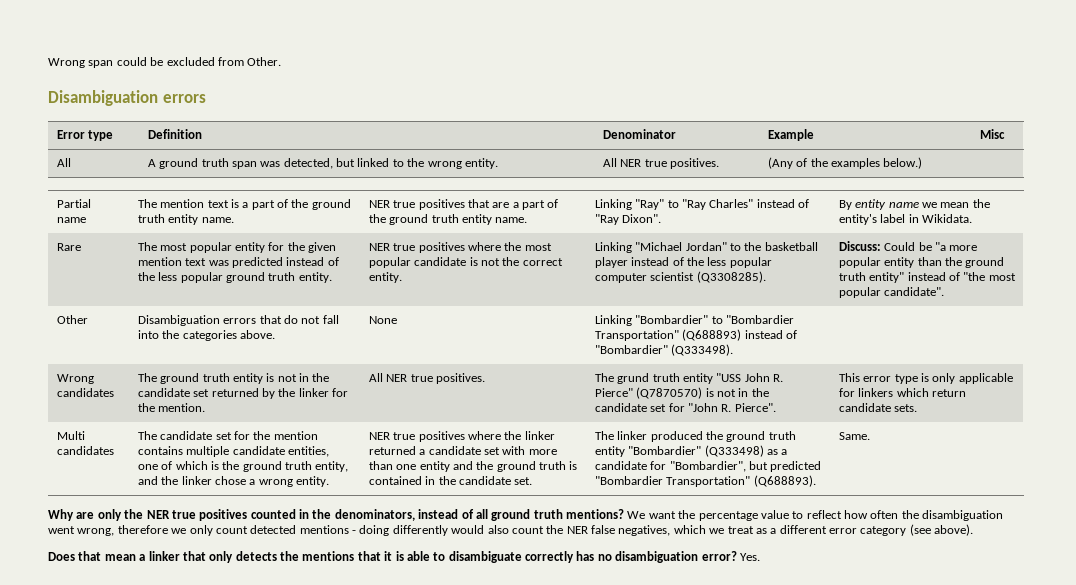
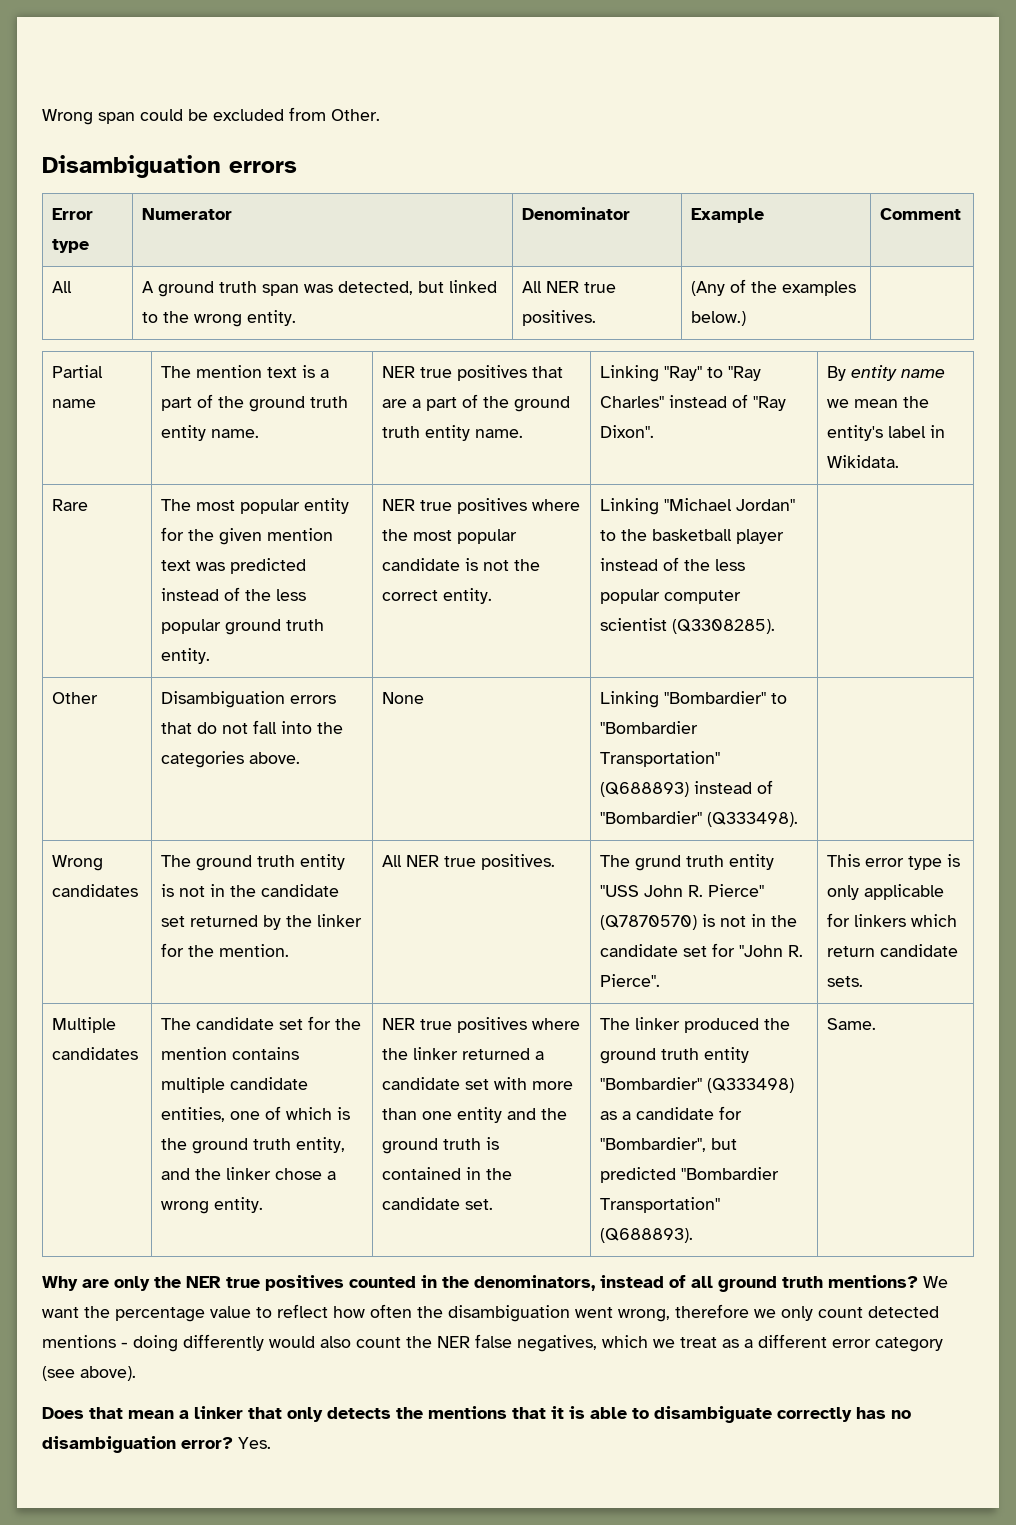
- Error type | Definition | Denominator | Example | Misc
+ Error type | Numerator | Denominator | Example | Comment
- Discuss: Could be "a more popular entity than the ground truth entity" instead of "the most popular candidate".
- Multi candidates
+ Multiple candidates

